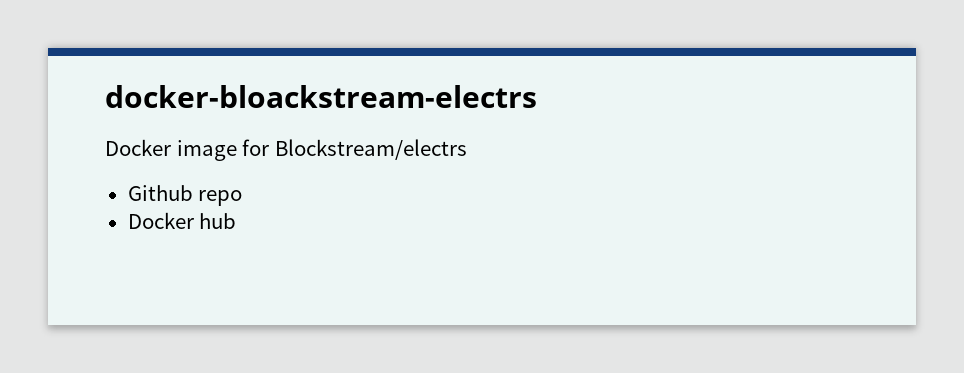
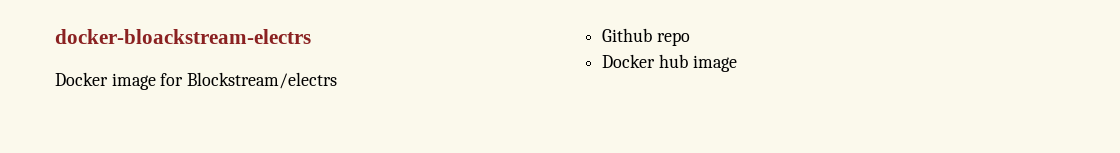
- Docker hub
+ Docker hub image

